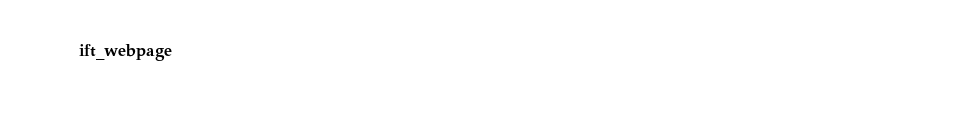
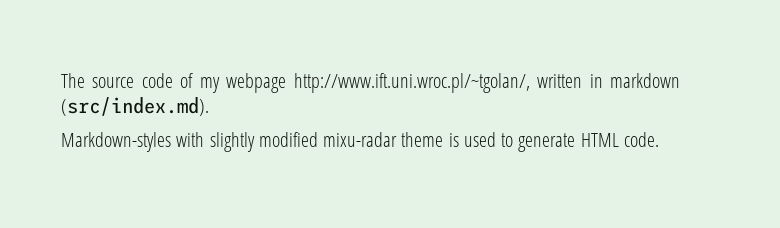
- ift_webpage
+ The source code of my webpage http://www.ift.uni.wroc.pl/~tgolan/, written in markdown (src/index.md).
+ Markdown-styles with slightly modified mixu-radar theme is used to generate HTML code.

